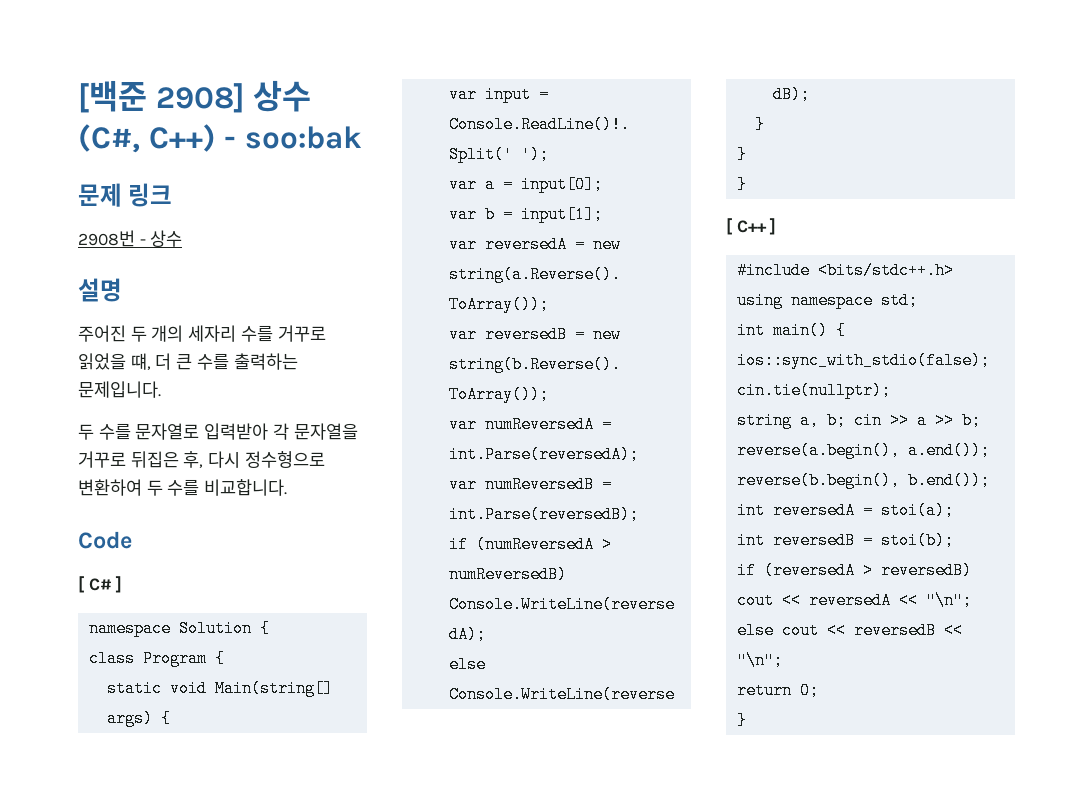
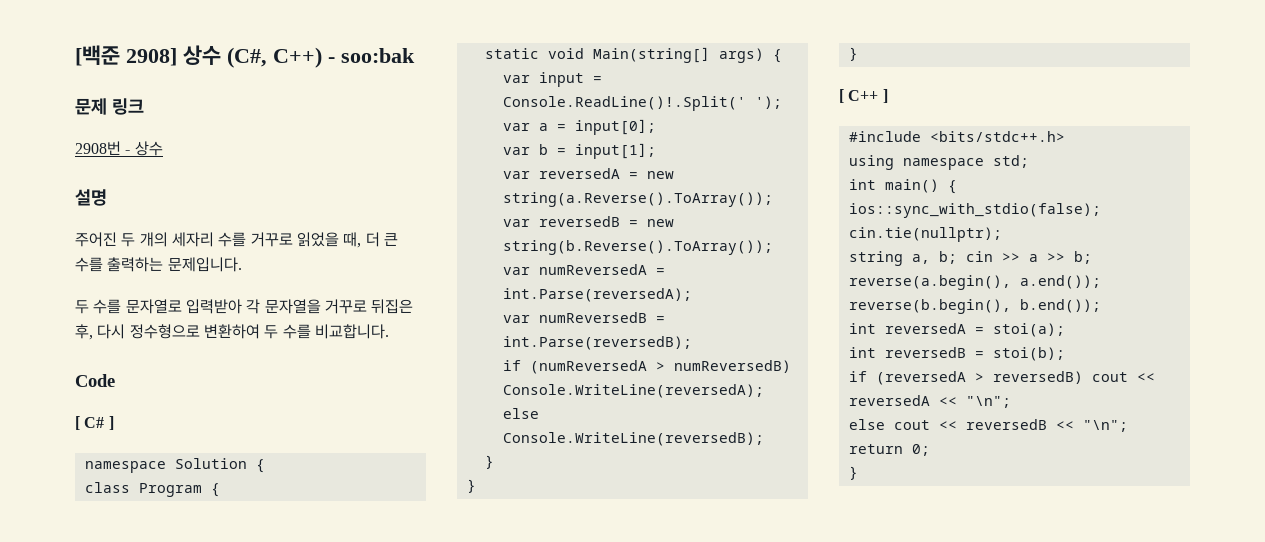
- 주어진 두 개의 세자리 수를 거꾸로 읽었을 떄, 더 큰 수를 출력하는 문제입니다.
+ 주어진 두 개의 세자리 수를 거꾸로 읽었을 때, 더 큰 수를 출력하는 문제입니다.

